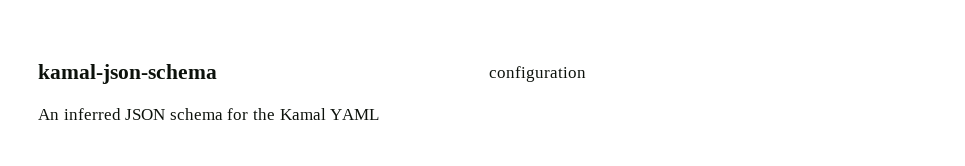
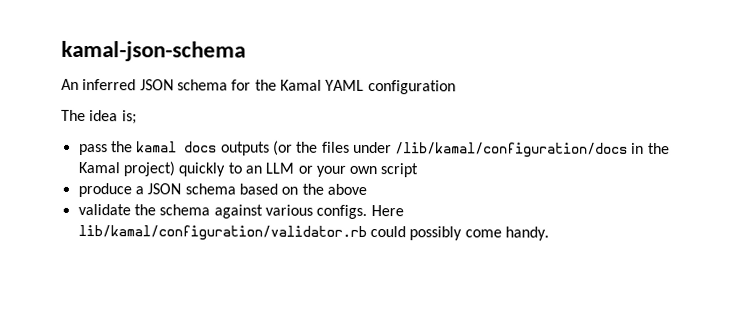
+ The idea is;
+ pass the kamal docs outputs (or the files under /lib/kamal/configuration/docs in the Kamal project) quickly to an LLM or your own script
+ produce a JSON schema based on the above
+ validate the schema against various configs. Here lib/kamal/configuration/validator.rb could possibly come handy.

